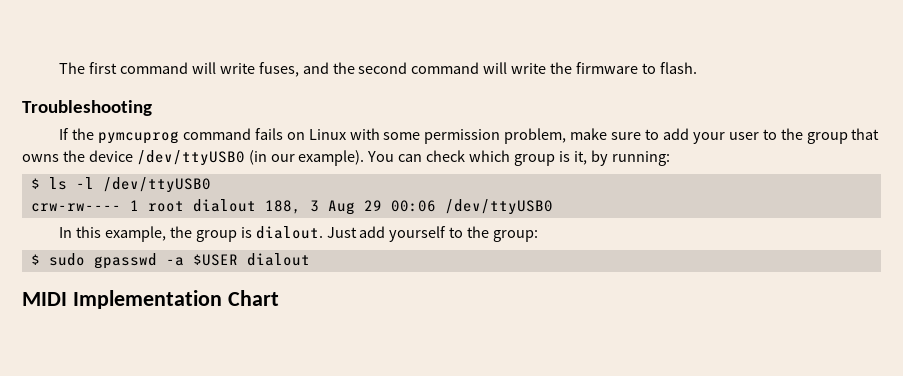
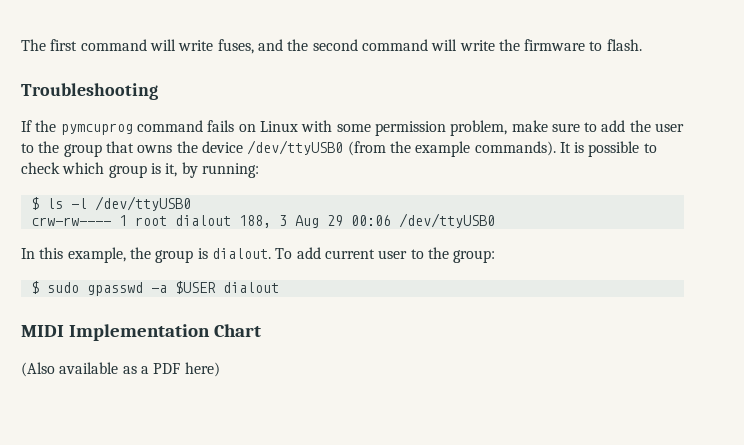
- If the pymcuprog command fails on Linux with some permission problem, make sure to add your user to the group that owns the device /dev/ttyUSB0 (in our example). You can check which group is it, by running:
+ If the pymcuprog command fails on Linux with some permission problem, make sure to add the user to the group that owns the device /dev/ttyUSB0 (from the example commands). It is possible to check which group is it, by running:
- Just add yourself to the group:
+ To add current user to the group:
+ (Also available as a PDF here)

